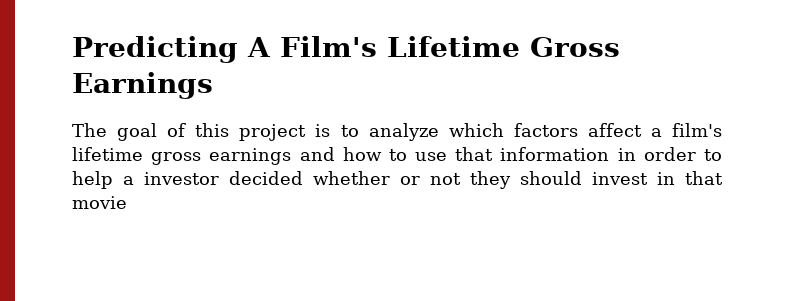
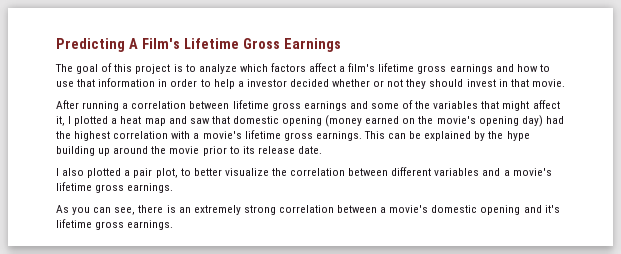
- The goal of this project is to analyze which factors affect a film's lifetime gross earnings and how to use that information in order to help a investor decided whether or not they should invest in that movie
+ The goal of this project is to analyze which factors affect a film's lifetime gross earnings and how to use that information in order to help a investor decided whether or not they should invest in that movie.
+ After running a correlation between lifetime gross earnings and some of the variables that might affect it, I plotted a heat map and saw that domestic opening (money earned on the movie's opening day) had the highest correlation with a movie's lifetime gross earnings. This can be explained by the hype building up around the movie prior to its release date.
+ I also plotted a pair plot, to better visualize the correlation between different variables and a movie's lifetime gross earnings.
+ As you can see, there is an extremely strong correlation between a movie's domestic opening and it's lifetime gross earnings.

